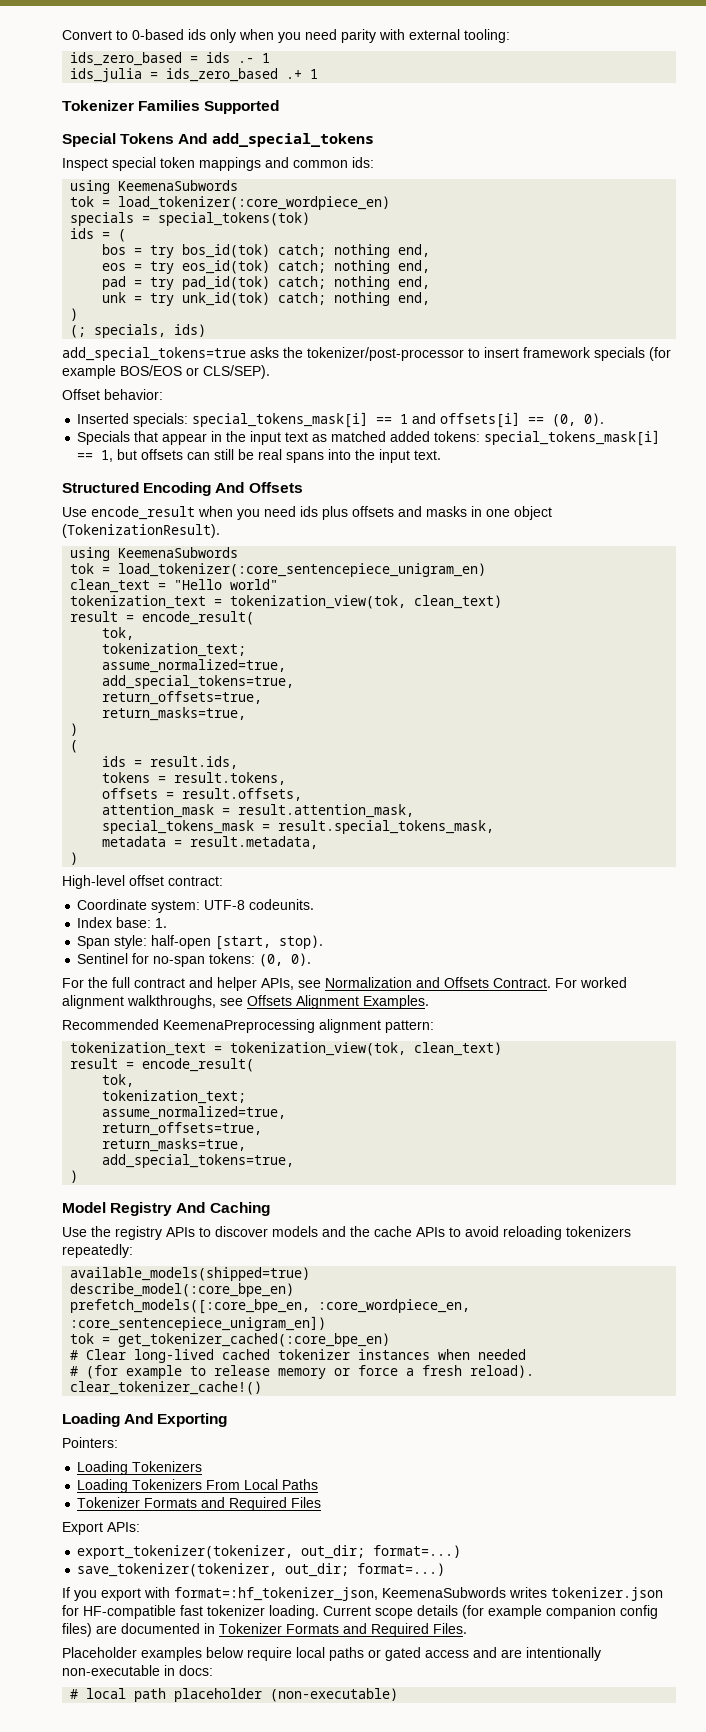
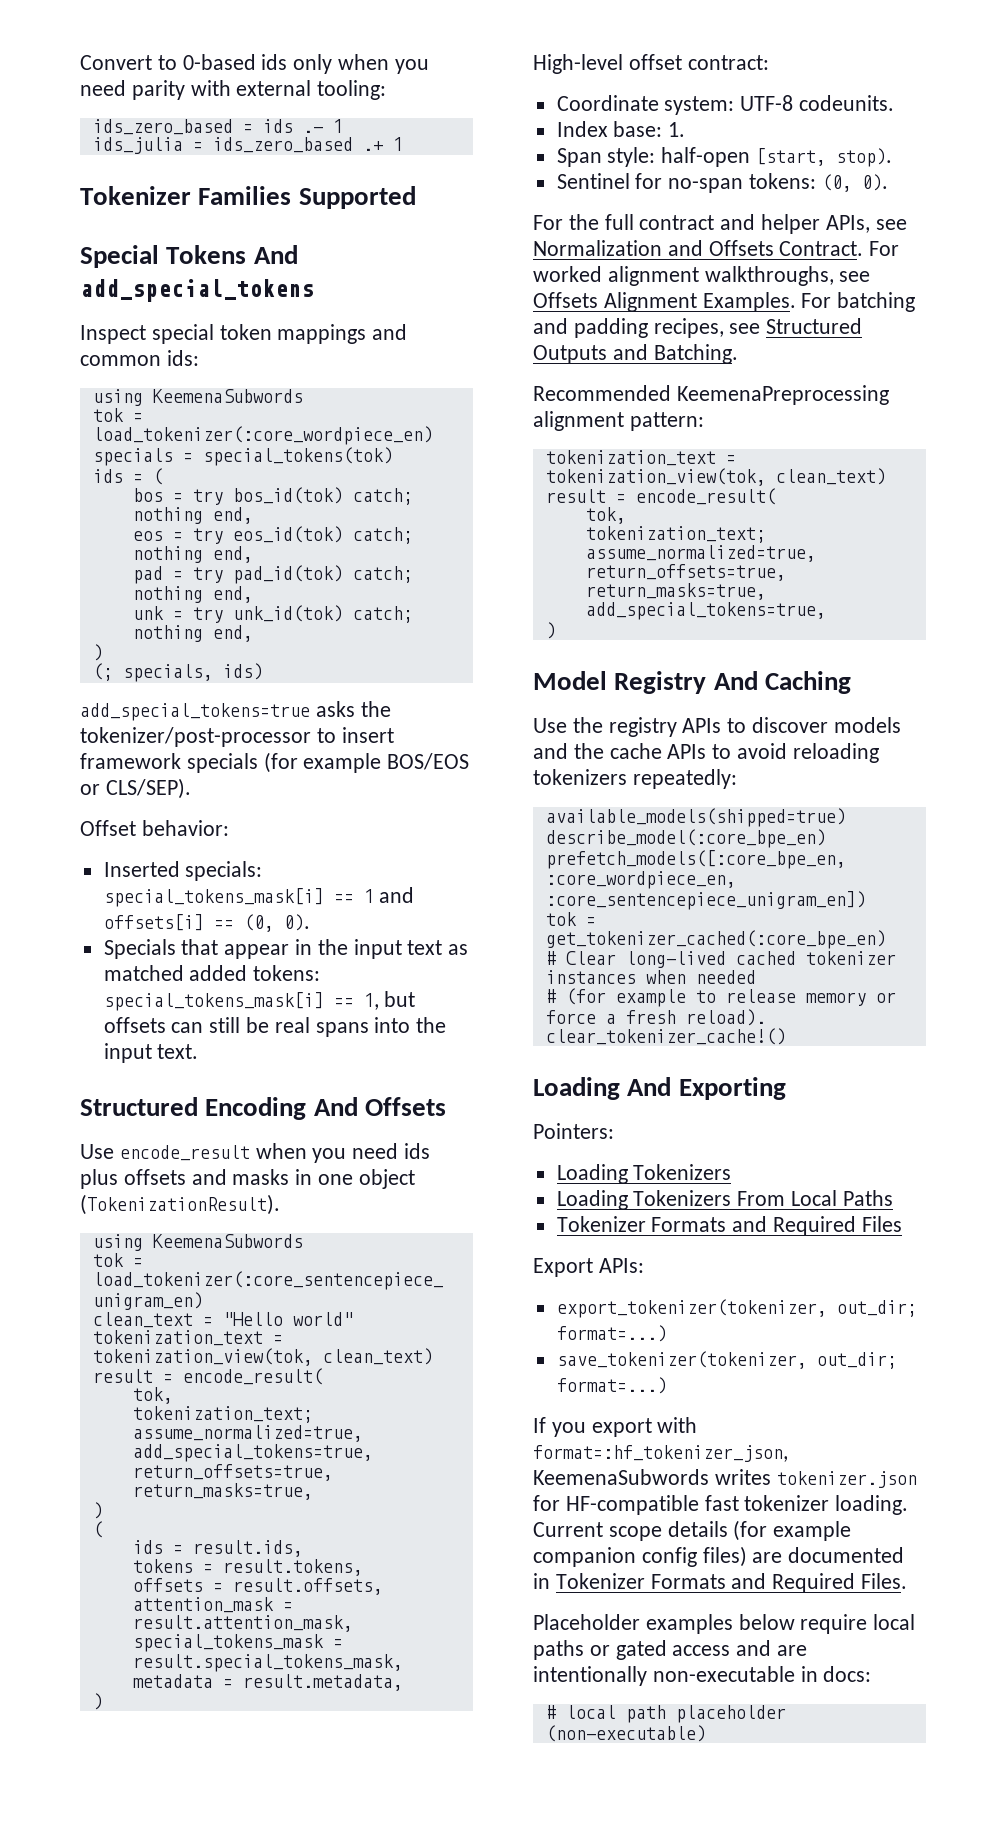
+ For batching and padding recipes, see Structured Outputs and Batching.

